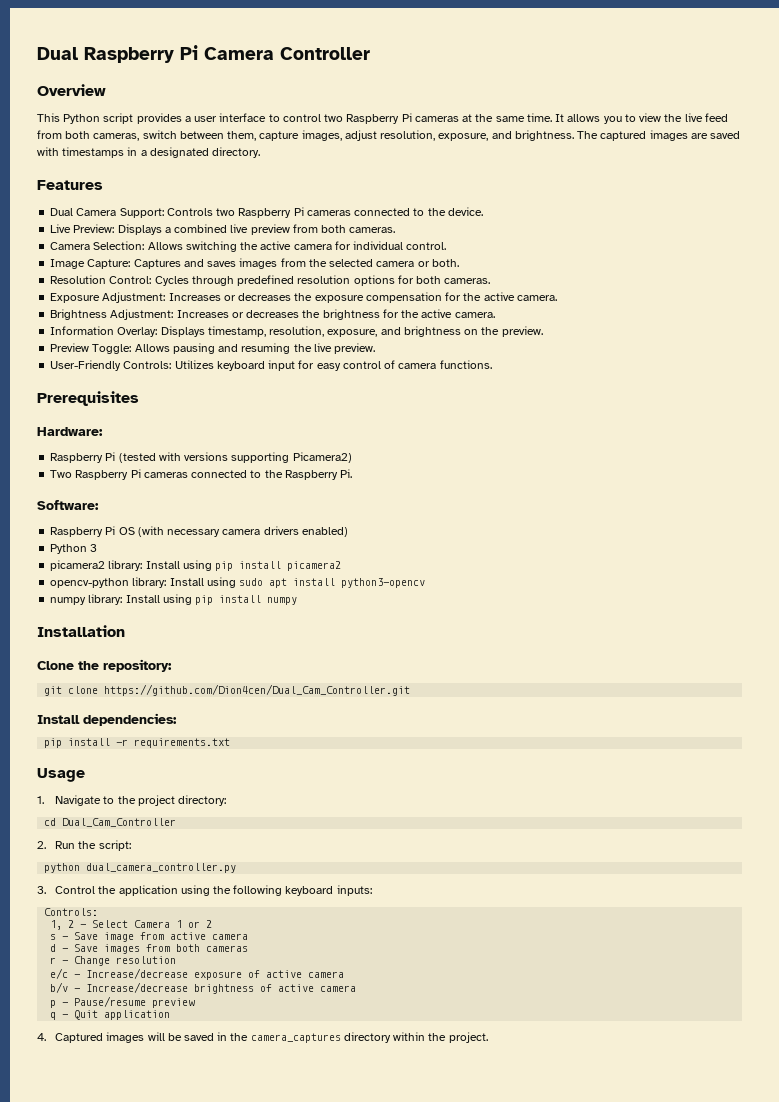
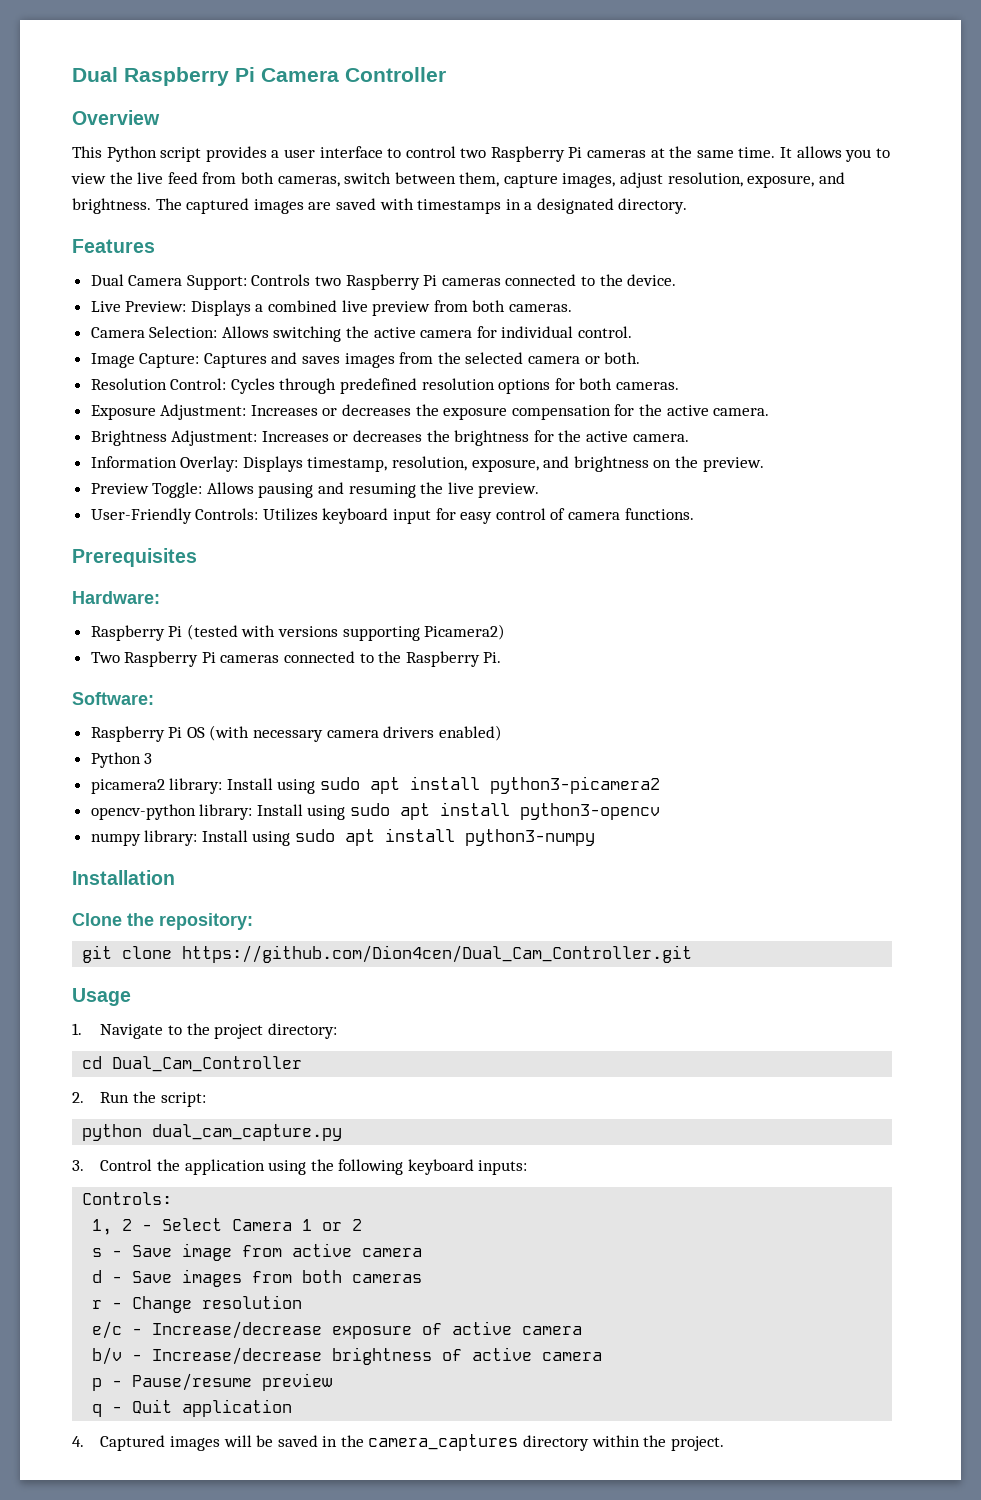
- picamera2 library: Install using pip install picamera2
+ picamera2 library: Install using sudo apt install python3-picamera2
- numpy library: Install using pip install numpy
+ numpy library: Install using sudo apt install python3-numpy
- Install dependencies:
- pip install -r requirements.txt
- python dual_camera_controller.py
+ python dual_cam_capture.py

